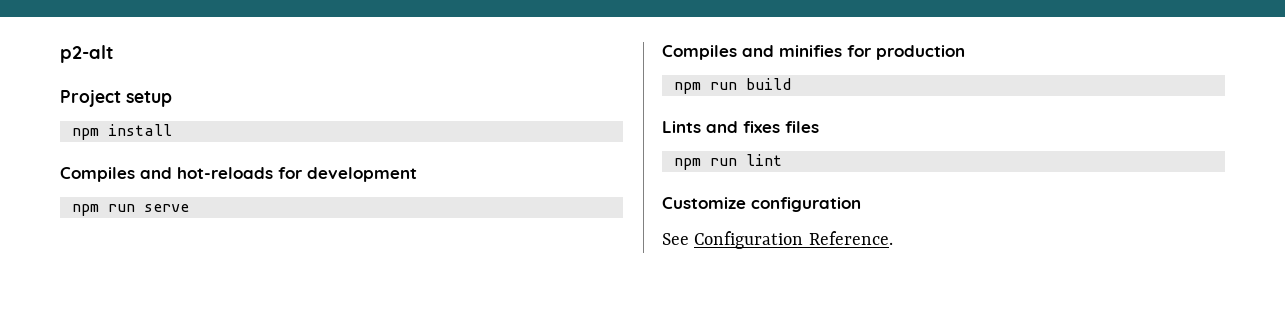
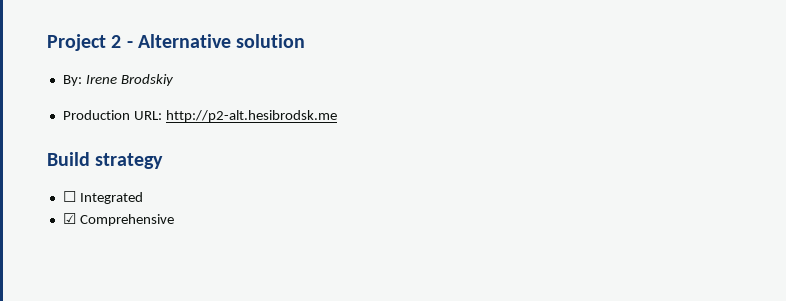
- p2-alt
- Project setup
- npm install
- Compiles and hot-reloads for development
- npm run serve
- Compiles and minifies for production
- npm run build
- Lints and fixes files
- npm run lint
- Customize configuration
- See Configuration Reference.
+ Project 2 - Alternative solution
+ By: Irene Brodskiy
+ Production URL: http://p2-alt.hesibrodsk.me
+ Build strategy
+ ☐ Integrated
+ ☑ Comprehensive

